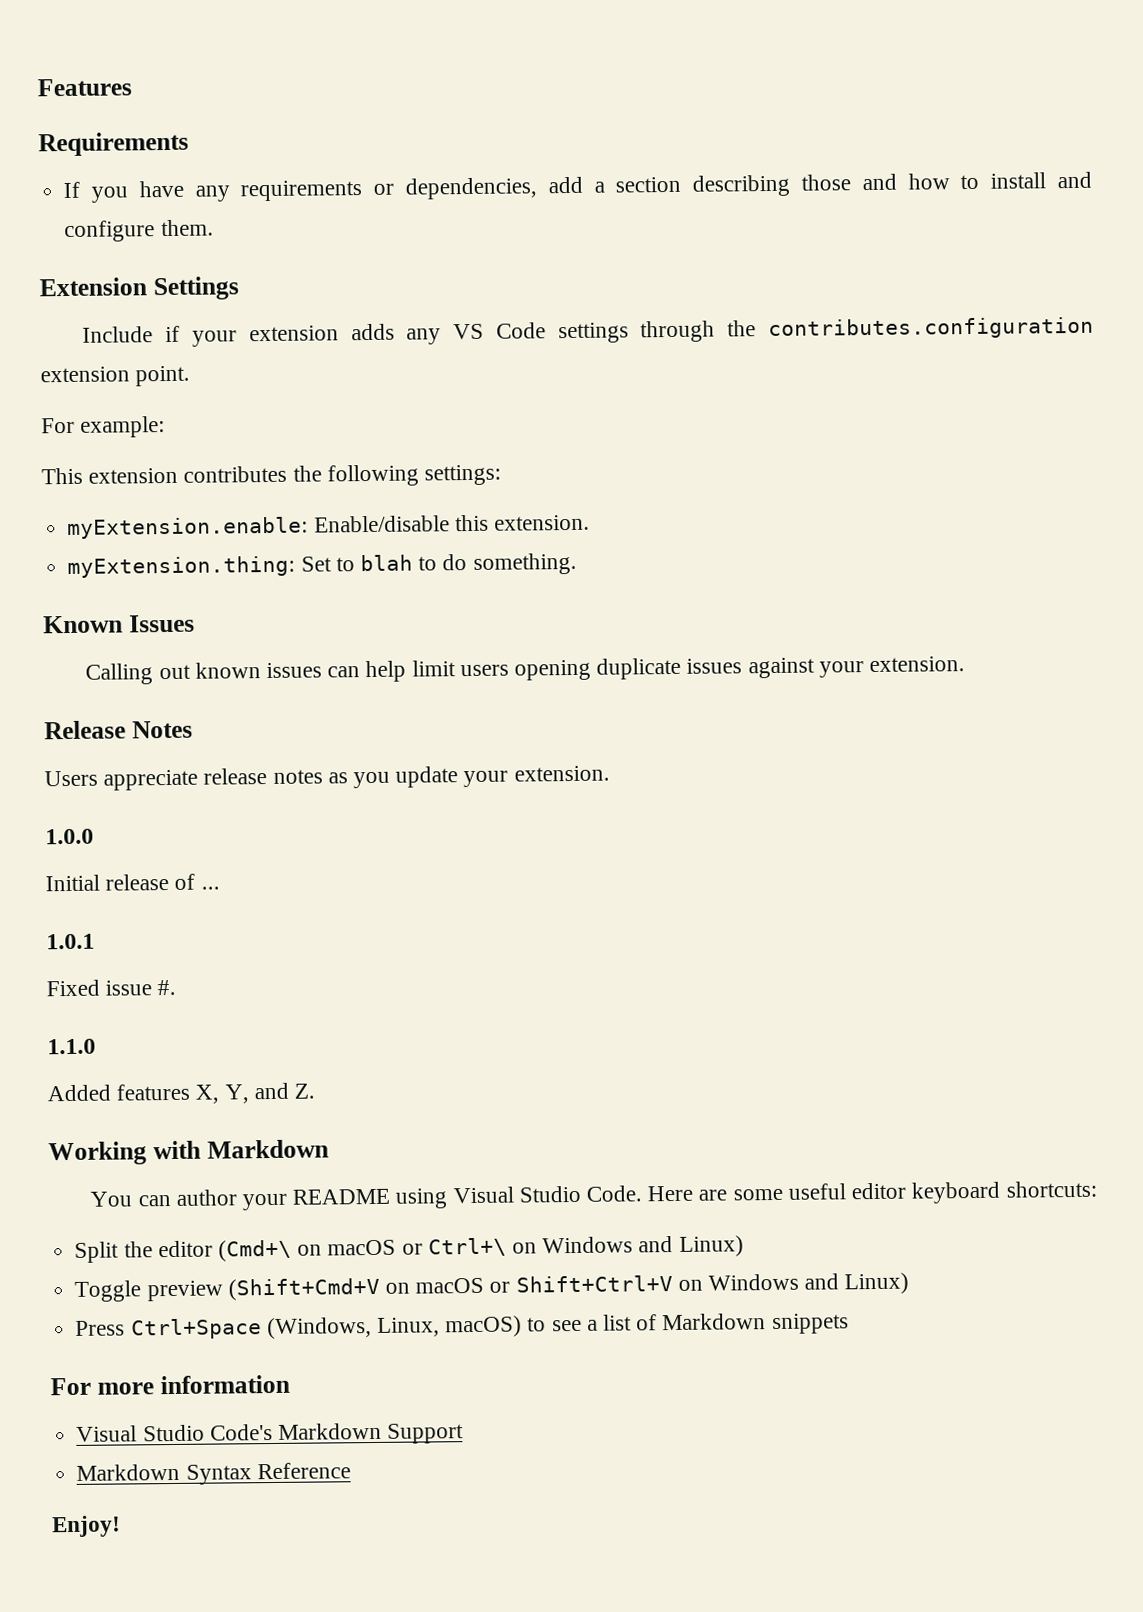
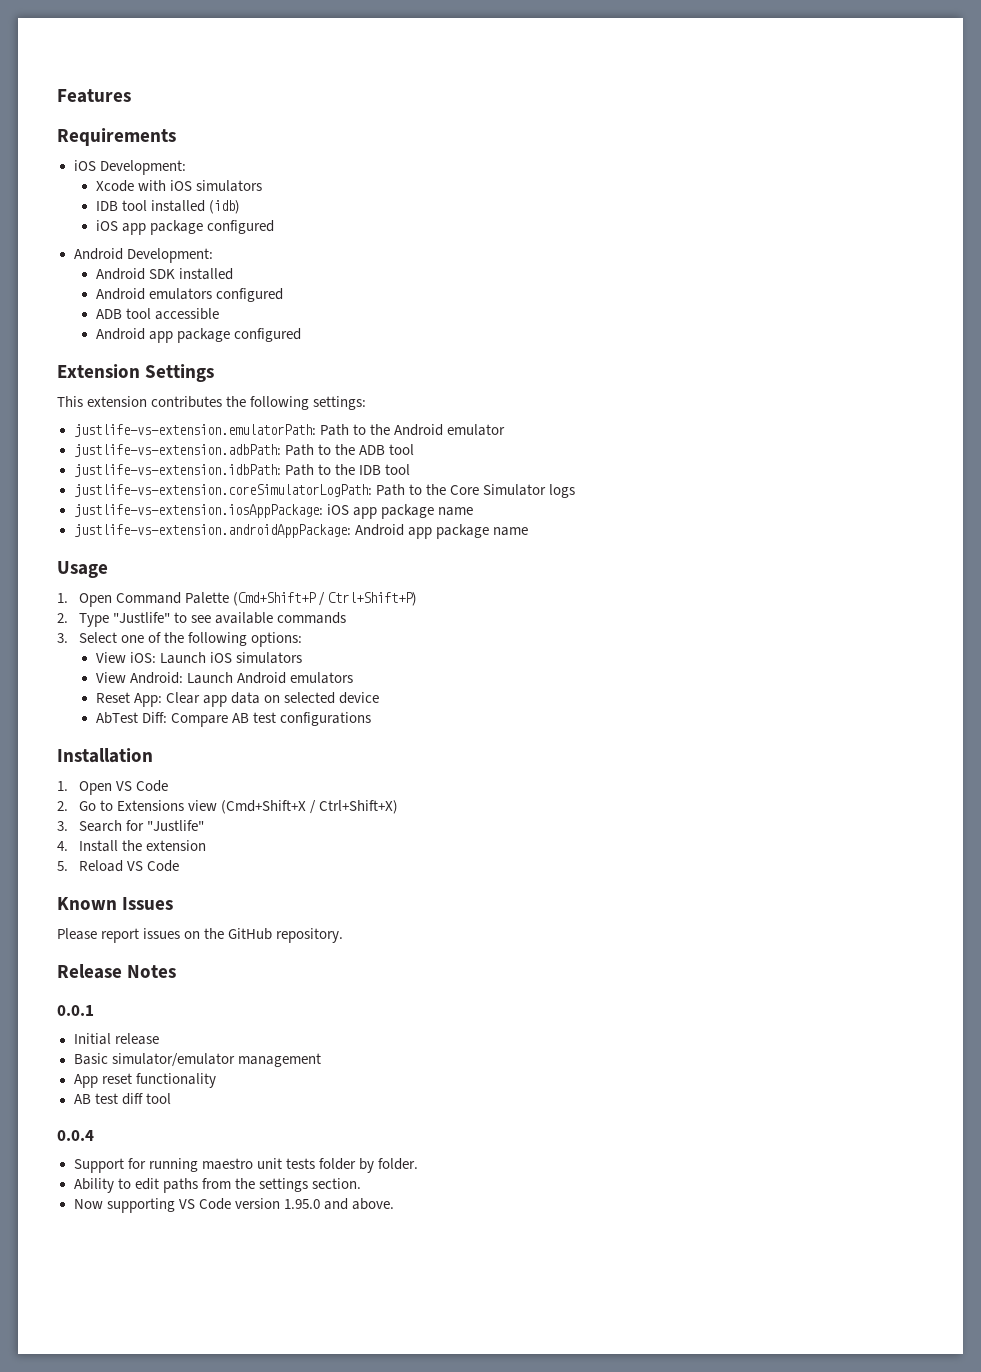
- If you have any requirements or dependencies, add a section describing those and how to install and configure them.
+ iOS Development:
+ Xcode with iOS simulators
+ IDB tool installed (idb)
+ iOS app package configured
+ Android Development:
+ Android SDK installed
+ Android emulators configured
+ ADB tool accessible
+ Android app package configured
  Extension Settings
- Include if your extension adds any VS Code settings through the contributes.configuration extension point.
- For example:
- myExtension.enable: Enable/disable this extension.
- myExtension.thing: Set to blah to do something.
+ justlife-vs-extension.emulatorPath: Path to the Android emulator
+ justlife-vs-extension.adbPath: Path to the ADB tool
+ justlife-vs-extension.idbPath: Path to the IDB tool
+ justlife-vs-extension.coreSimulatorLogPath: Path to the Core Simulator logs
+ justlife-vs-extension.iosAppPackage: iOS app package name
+ justlife-vs-extension.androidAppPackage: Android app package name
+ Usage
+ 1. Open Command Palette (Cmd+Shift+P / Ctrl+Shift+P)
+ 2. Type "Justlife" to see available commands
+ 3. Select one of the following options:
+ View iOS: Launch iOS simulators
+ View Android: Launch Android emulators
+ Reset App: Clear app data on selected device
+ AbTest Diff: Compare AB test configurations
+ Installation
+ 1. Open VS Code
+ 2. Go to Extensions view (Cmd+Shift+X / Ctrl+Shift+X)
+ 3. Search for "Justlife"
+ 4. Install the extension
+ 5. Reload VS Code
  Known Issues
- Calling out known issues can help limit users opening duplicate issues against your extension.
+ Please report issues on the GitHub repository.
  Release Notes
- Users appreciate release notes as you update your extension.
- 1.0.0
- Initial release of ...
- 1.0.1
- Fixed issue #.
- 1.1.0
- Added features X, Y, and Z.
- Working with Markdown
- You can author your README using Visual Studio Code. Here are some useful editor keyboard shortcuts:
- Split the editor (Cmd+\ on macOS or Ctrl+\ on Windows and Linux)
- Toggle preview (Shift+Cmd+V on macOS or Shift+Ctrl+V on Windows and Linux)
- Press Ctrl+Space (Windows, Linux, macOS) to see a list of Markdown snippets
- For more information
- Visual Studio Code's Markdown Support
- Markdown Syntax Reference
- Enjoy!
+ 0.0.1
+ Initial release
+ Basic simulator/emulator management
+ App reset functionality
+ AB test diff tool
+ 0.0.4
+ Support for running maestro unit tests folder by folder.
+ Ability to edit paths from the settings section.
+ Now supporting VS Code version 1.95.0 and above.

